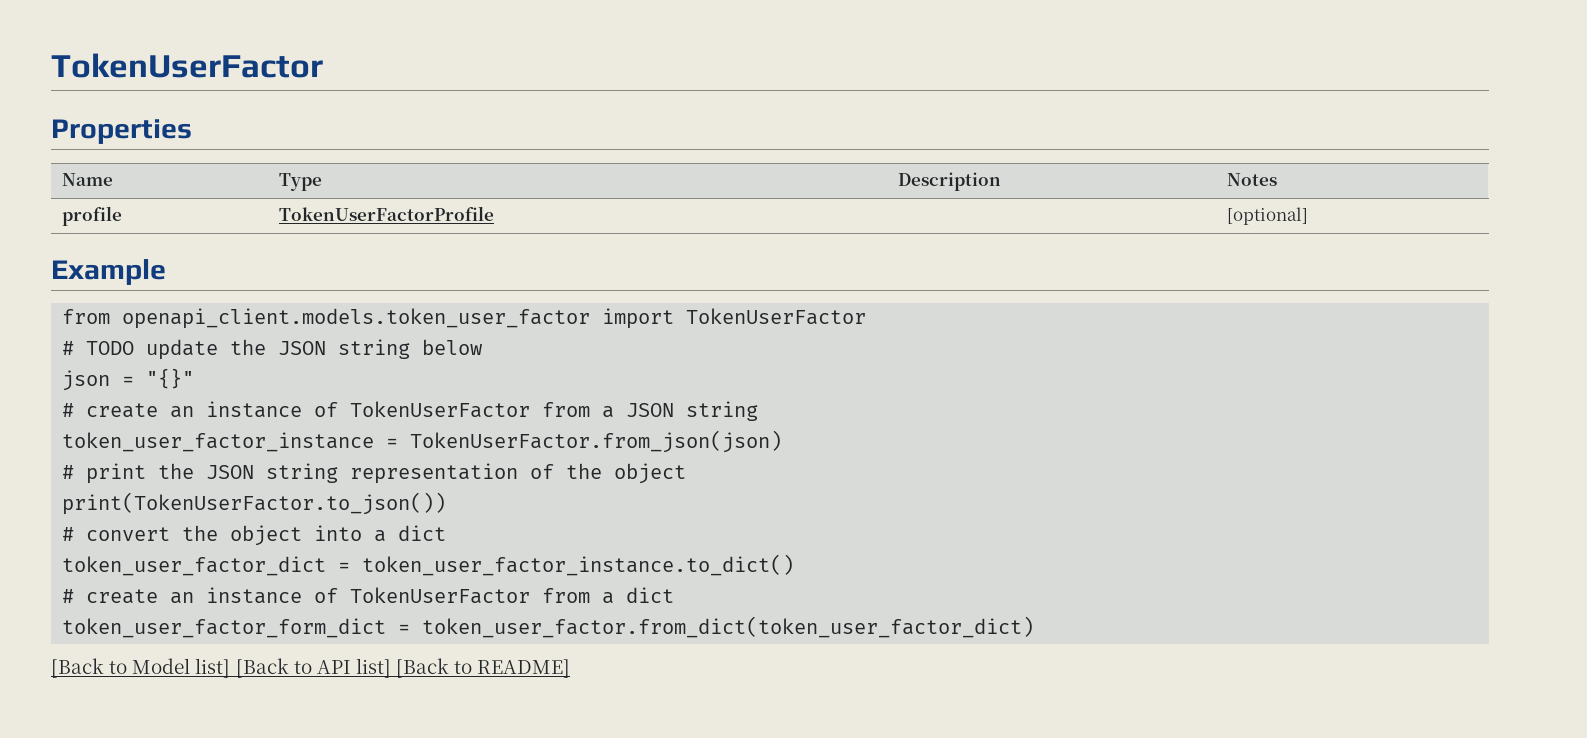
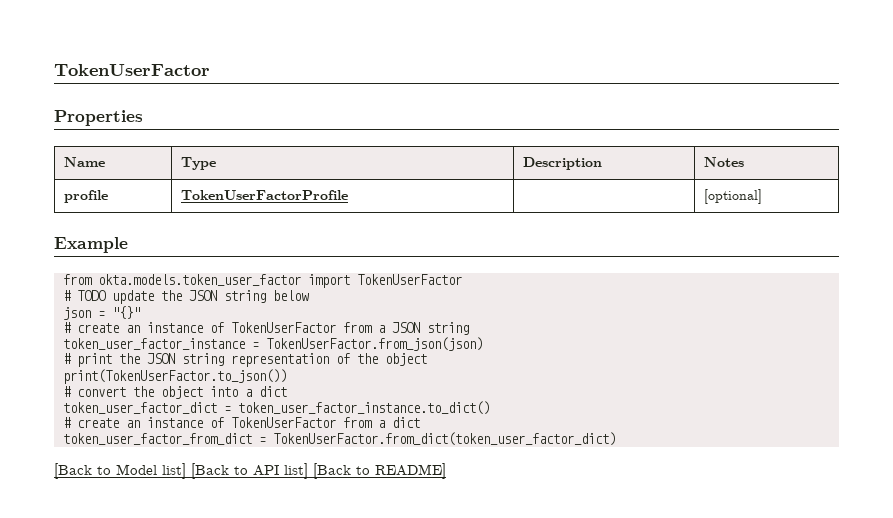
- from openapi_client.models.token_user_factor import TokenUserFactor
+ from okta.models.token_user_factor import TokenUserFactor
- token_user_factor_form_dict = token_user_factor.from_dict(token_user_factor_dict)
+ token_user_factor_from_dict = TokenUserFactor.from_dict(token_user_factor_dict)

